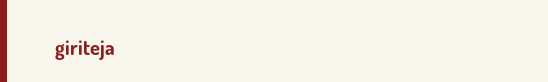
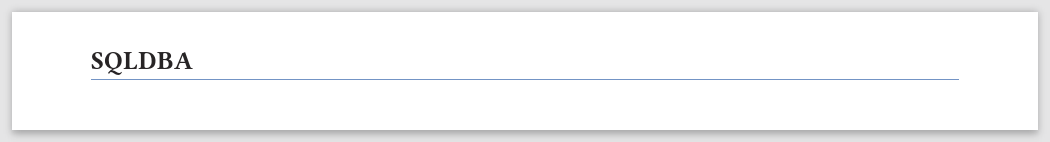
- giriteja
+ SQLDBA

